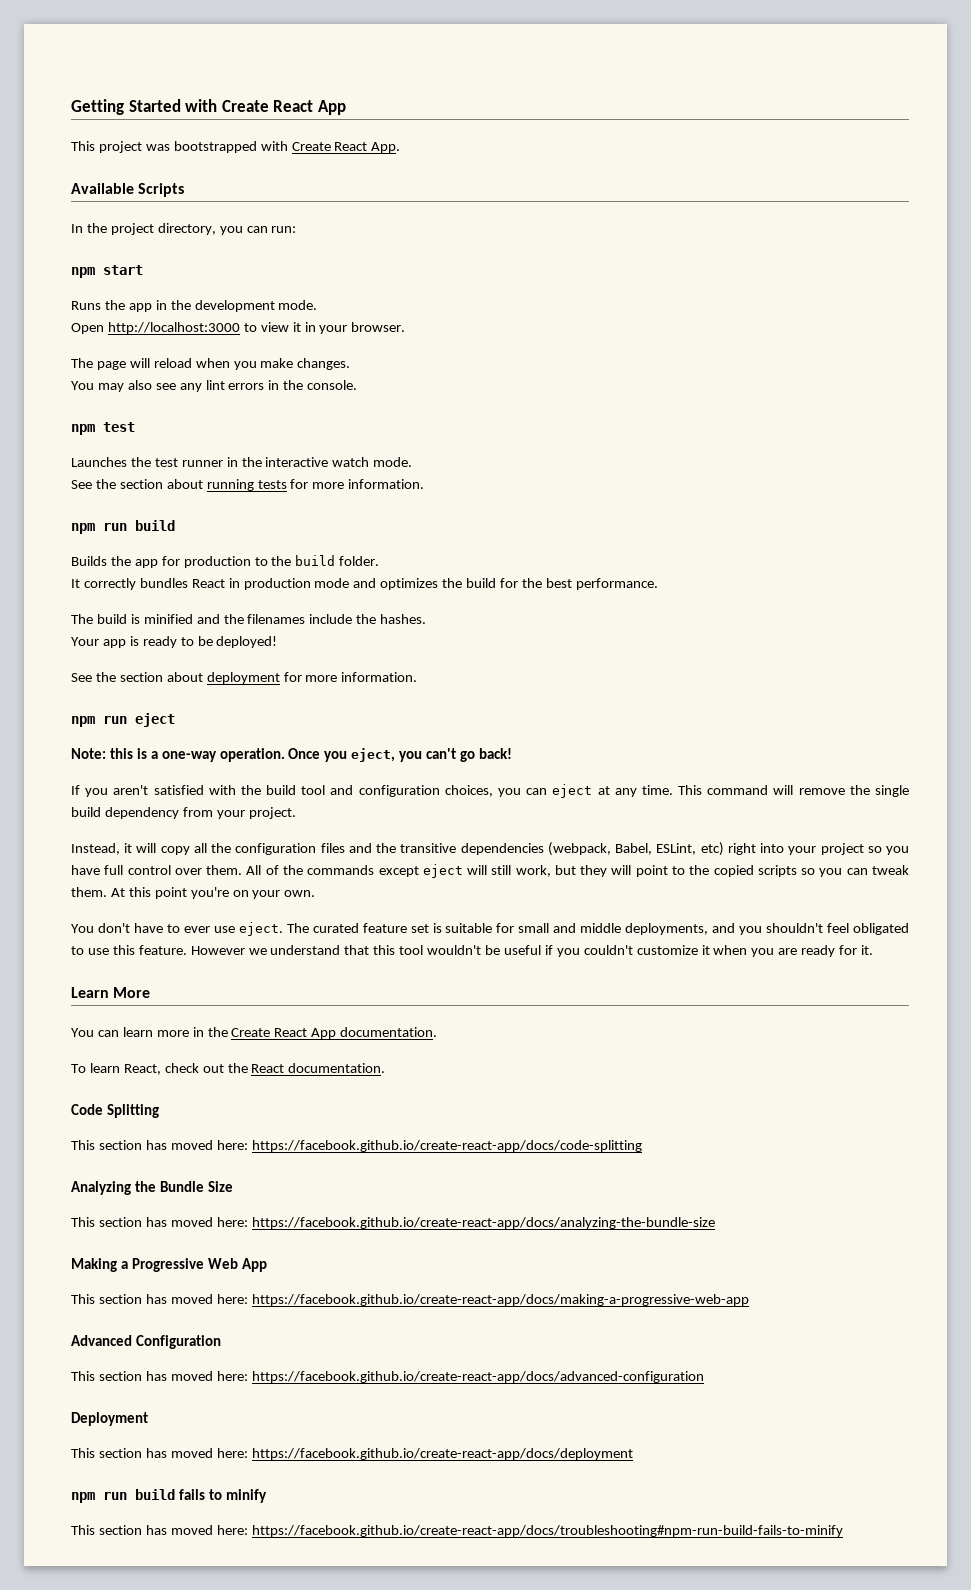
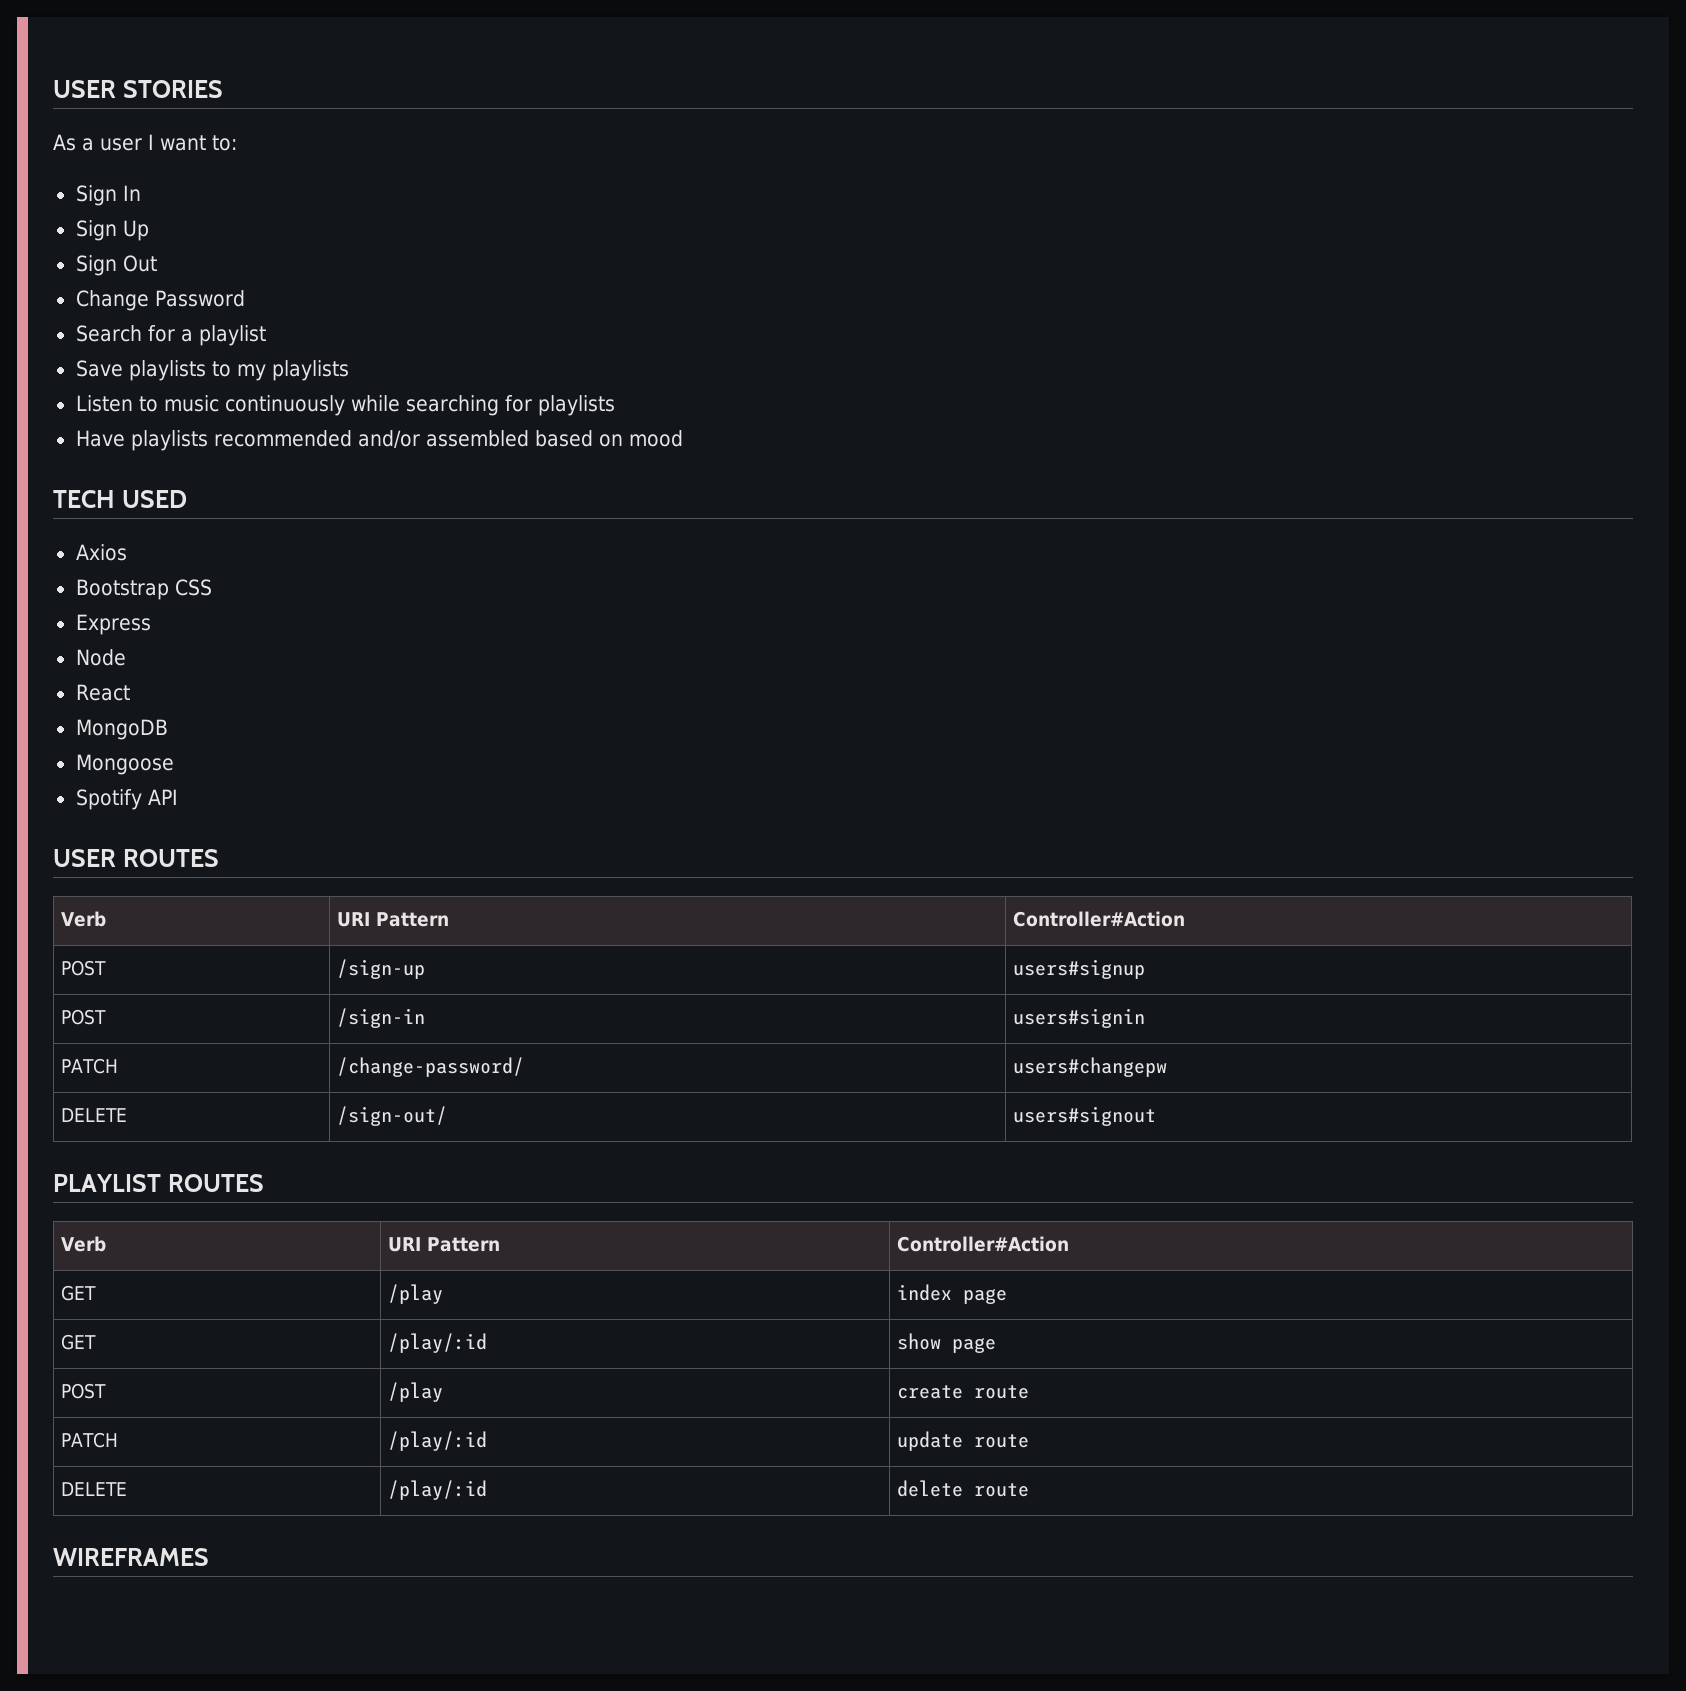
- Getting Started with Create React App
- This project was bootstrapped with Create React App.
- Available Scripts
- In the project directory, you can run:
- npm start
- Runs the app in the development mode.
- Open http://localhost:3000 to view it in your browser.
- The page will reload when you make changes.
- You may also see any lint errors in the console.
- npm test
- Launches the test runner in the interactive watch mode.
- See the section about running tests for more information.
- npm run build
- Builds the app for production to the build folder.
- It correctly bundles React in production mode and optimizes the build for the best performance.
- The build is minified and the filenames include the hashes.
- Your app is ready to be deployed!
- See the section about deployment for more information.
- npm run eject
- Note: this is a one-way operation. Once you eject, you can't go back!
- If you aren't satisfied with the build tool and configuration choices, you can eject at any time. This command will remove the single build dependency from your project.
- Instead, it will copy all the configuration files and the transitive dependencies (webpack, Babel, ESLint, etc) right into your project so you have full control over them. All of the commands except eject will still work, but they will point to the copied scripts so you can tweak them. At this point you're on your own.
- You don't have to ever use eject. The curated feature set is suitable for small and middle deployments, and you shouldn't feel obligated to use this feature. However we understand that this tool wouldn't be useful if you couldn't customize it when you are ready for it.
- Learn More
- You can learn more in the Create React App documentation.
- To learn React, check out the React documentation.
- Code Splitting
- This section has moved here: https://facebook.github.io/create-react-app/docs/code-splitting
- Analyzing the Bundle Size
- This section has moved here: https://facebook.github.io/create-react-app/docs/analyzing-the-bundle-size
- Making a Progressive Web App
- This section has moved here: https://facebook.github.io/create-react-app/docs/making-a-progressive-web-app
- Advanced Configuration
- This section has moved here: https://facebook.github.io/create-react-app/docs/advanced-configuration
- Deployment
- This section has moved here: https://facebook.github.io/create-react-app/docs/deployment
- npm run build fails to minify
- This section has moved here: https://facebook.github.io/create-react-app/docs/troubleshooting#npm-run-build-fails-to-minify
+ USER STORIES
+ As a user I want to:
+ Sign In
+ Sign Up
+ Sign Out
+ Change Password
+ Search for a playlist
+ Save playlists to my playlists
+ Listen to music continuously while searching for playlists
+ Have playlists recommended and/or assembled based on mood
+ TECH USED
+ Axios
+ Bootstrap CSS
+ Express
+ Node
+ React
+ MongoDB
+ Mongoose
+ Spotify API
+ USER ROUTES
+ Verb | URI Pattern | Controller#Action
+ POST | /sign-up | users#signup
+ POST | /sign-in | users#signin
+ PATCH | /change-password/ | users#changepw
+ DELETE | /sign-out/ | users#signout
+ PLAYLIST ROUTES
+ Verb | URI Pattern | Controller#Action
+ GET | /play | index page
+ GET | /play/:id | show page
+ POST | /play | create route
+ PATCH | /play/:id | update route
+ DELETE | /play/:id | delete route
+ WIREFRAMES

